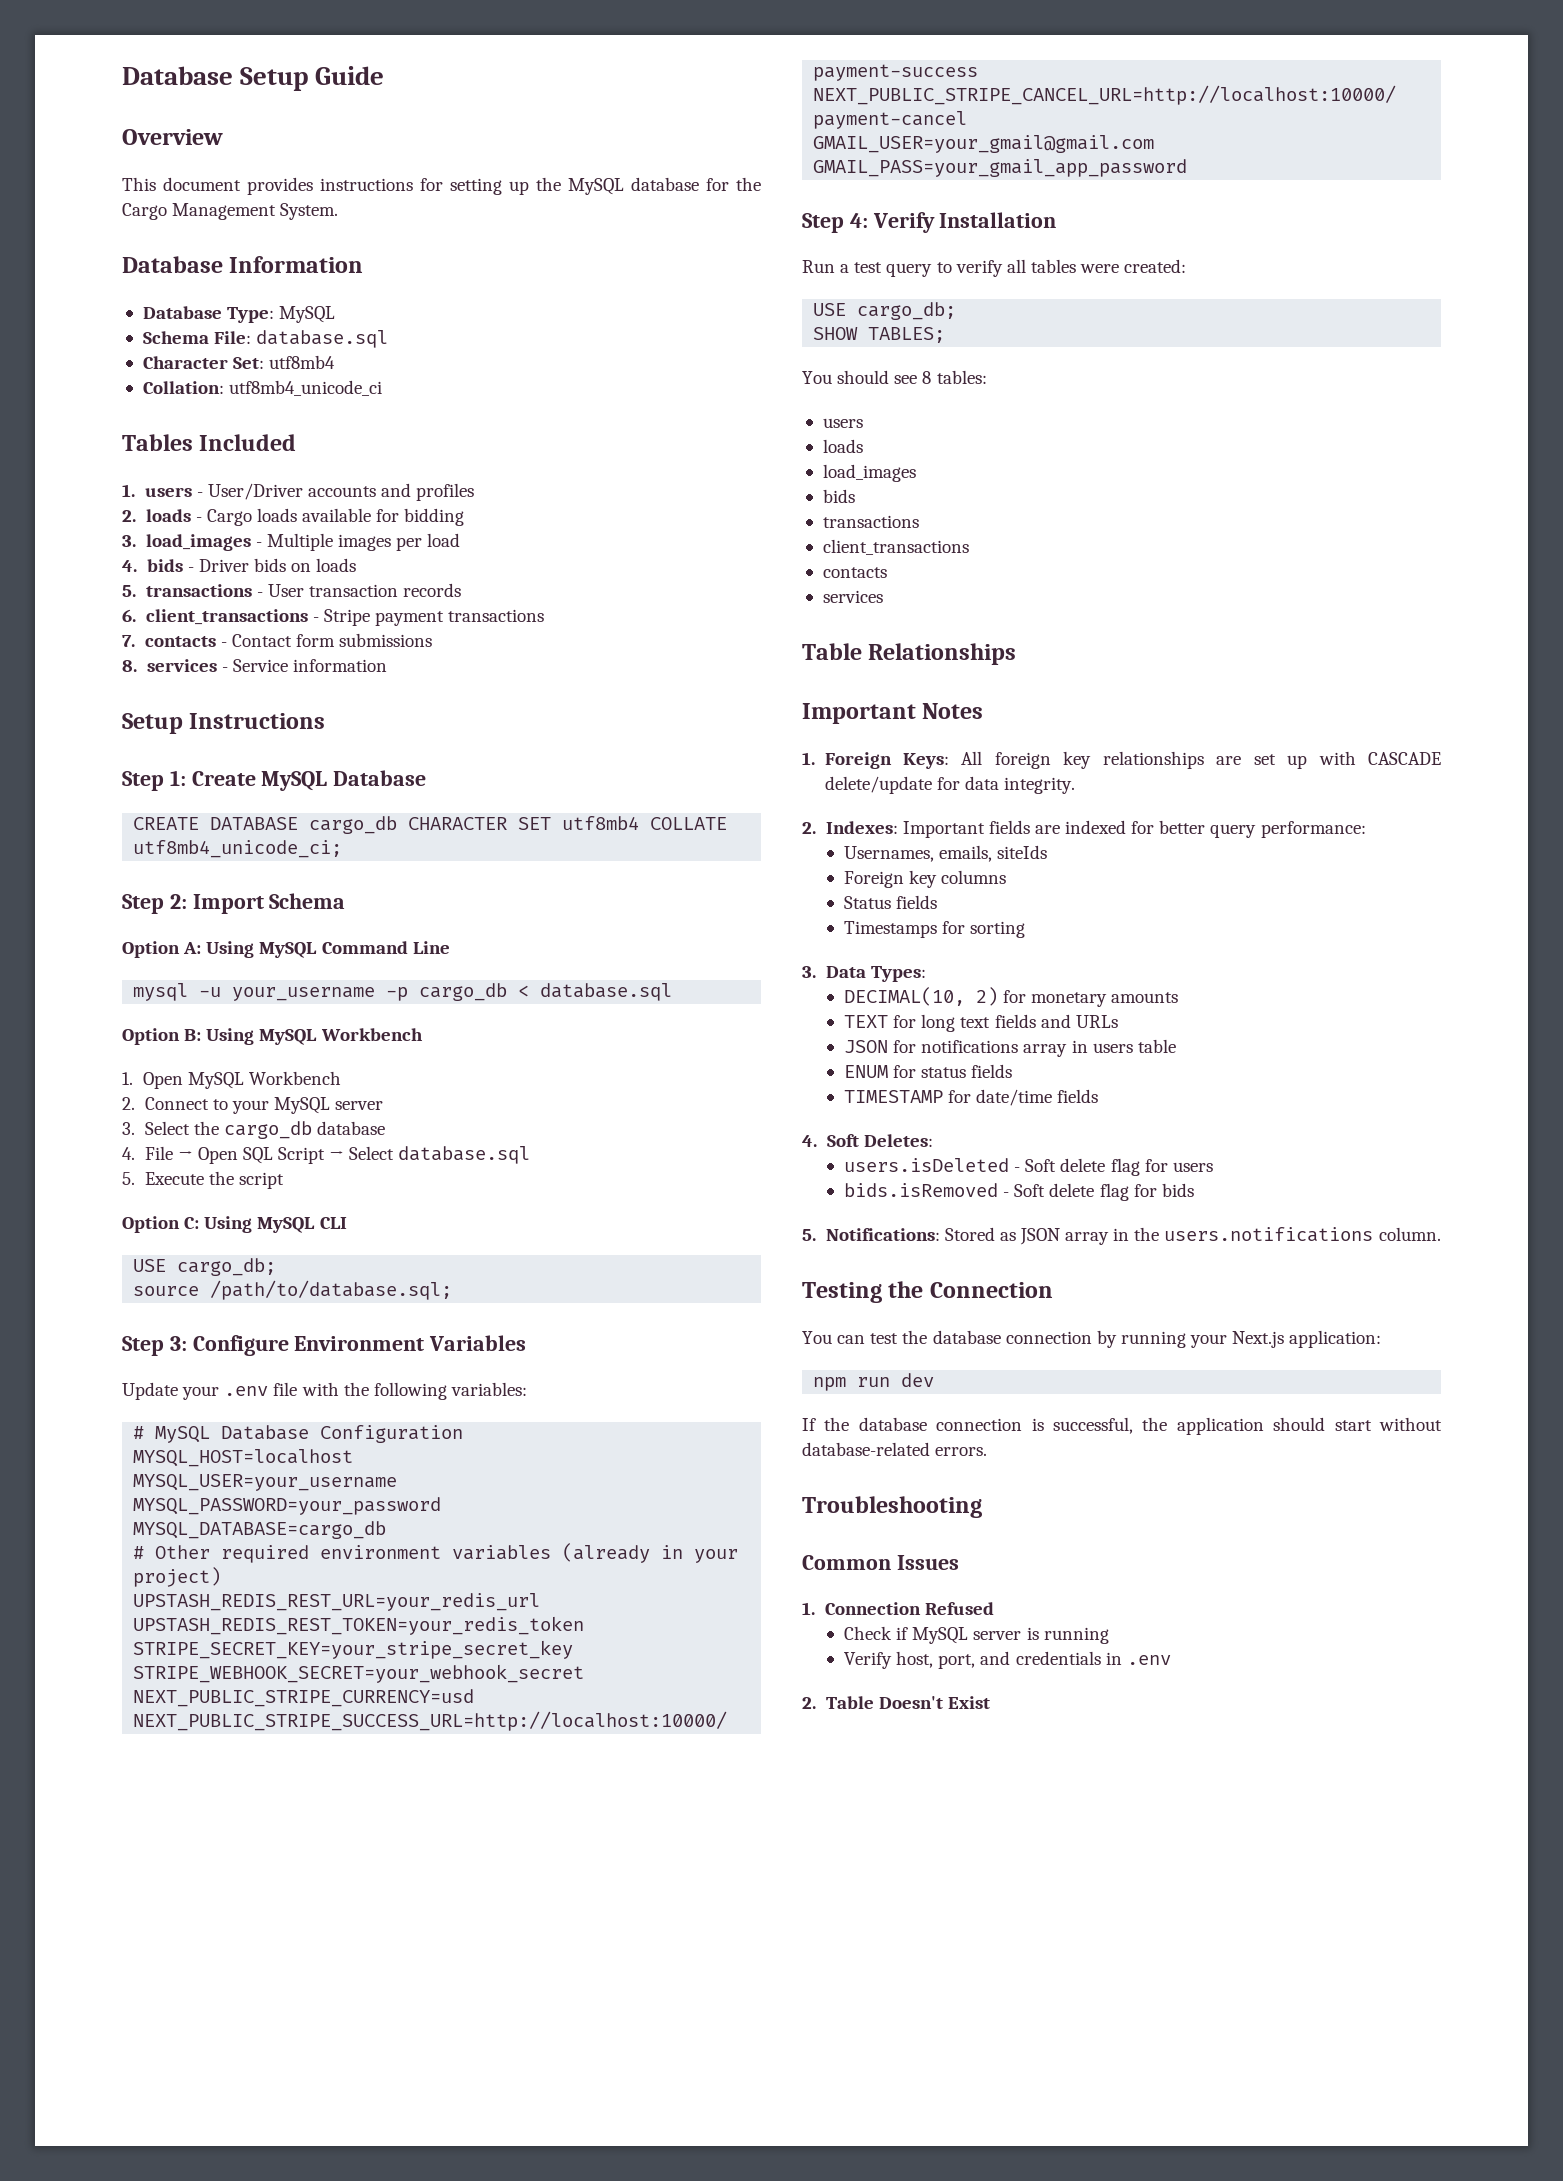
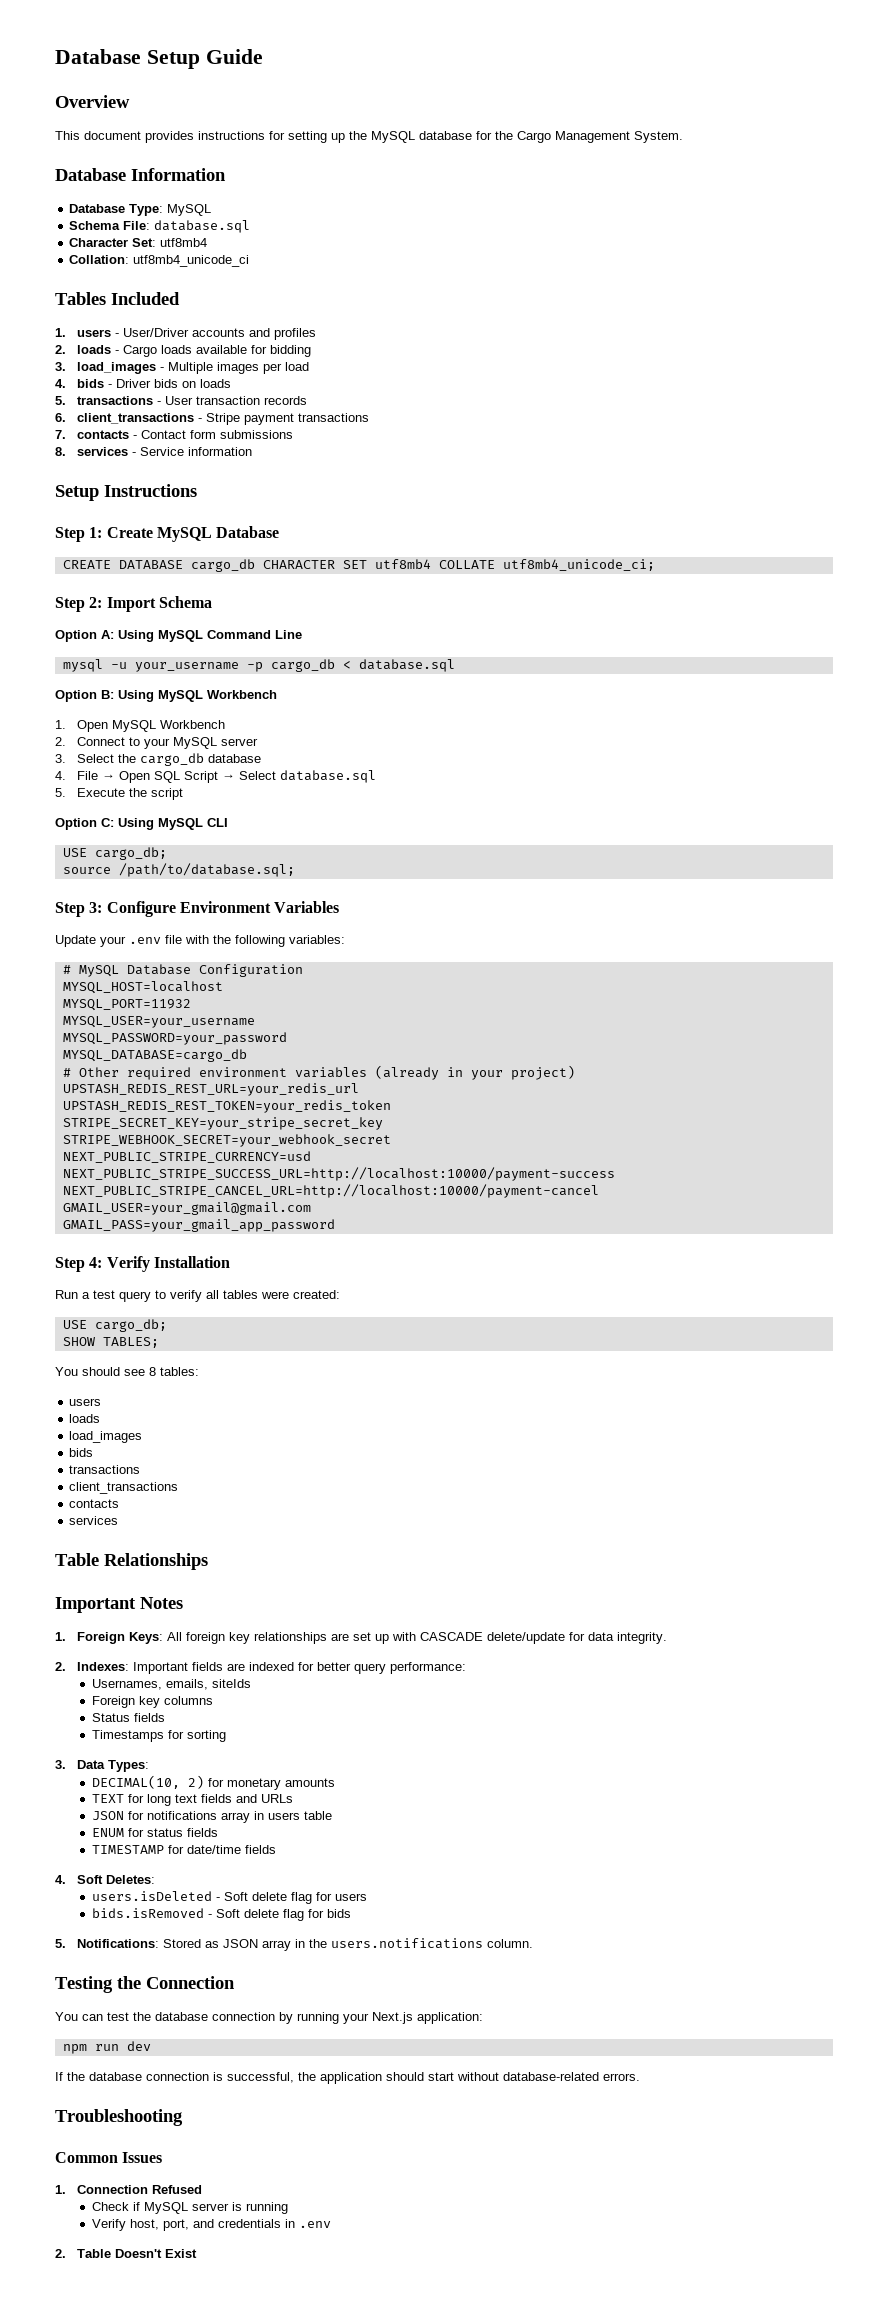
+ MYSQL_PORT=11932

